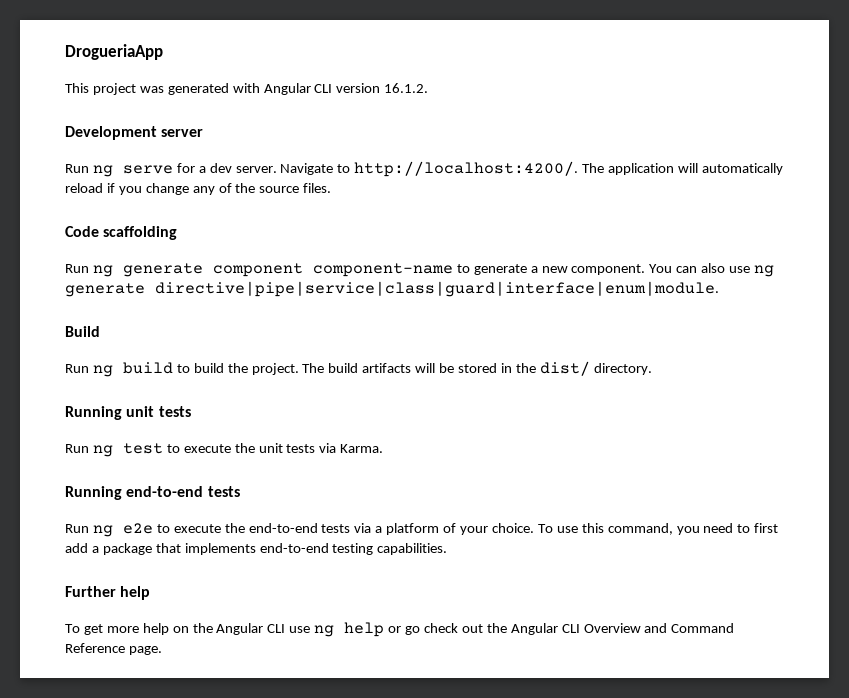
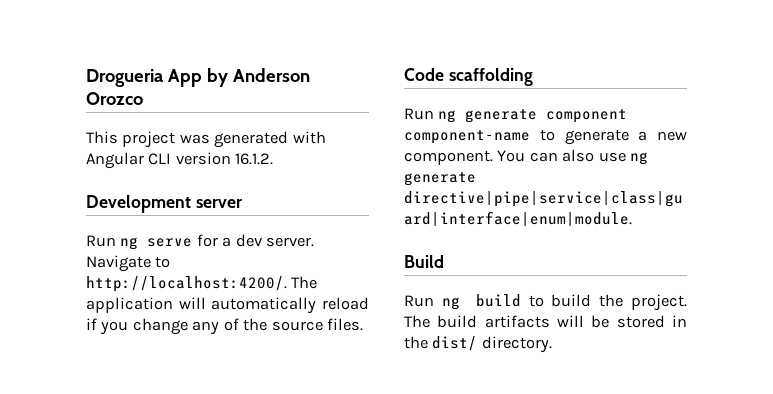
- DrogueriaApp
+ Drogueria App by Anderson Orozco
- Running unit tests
- Run ng test to execute the unit tests via Karma.
- Running end-to-end tests
- Run ng e2e to execute the end-to-end tests via a platform of your choice. To use this command, you need to first add a package that implements end-to-end testing capabilities.
- Further help
- To get more help on the Angular CLI use ng help or go check out the Angular CLI Overview and Command Reference page.

